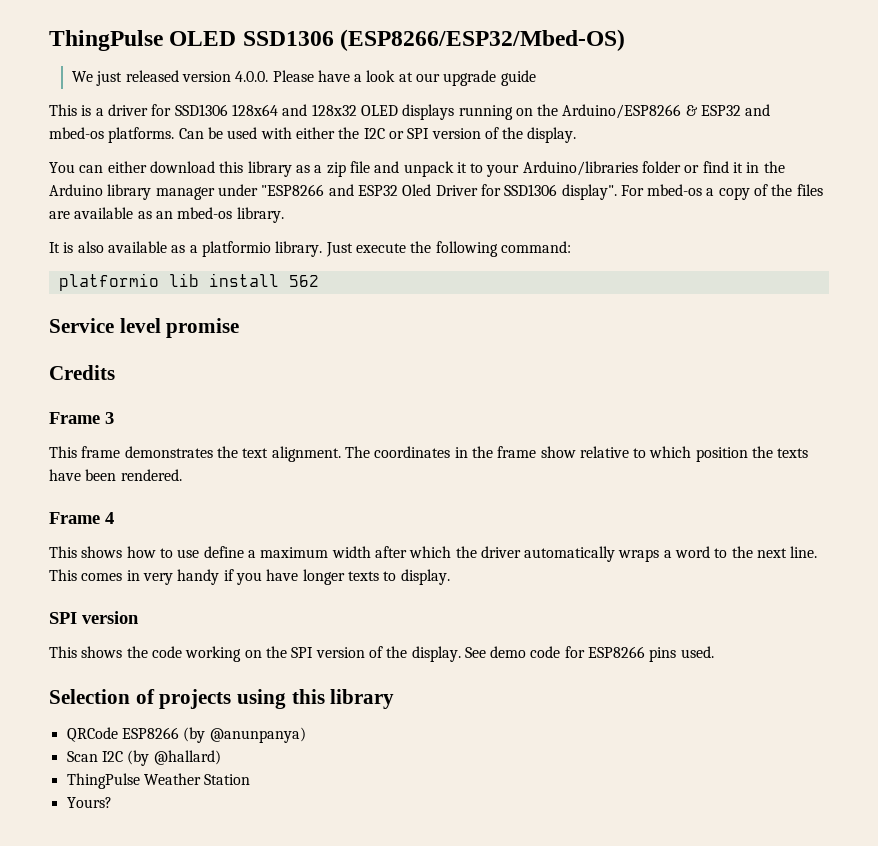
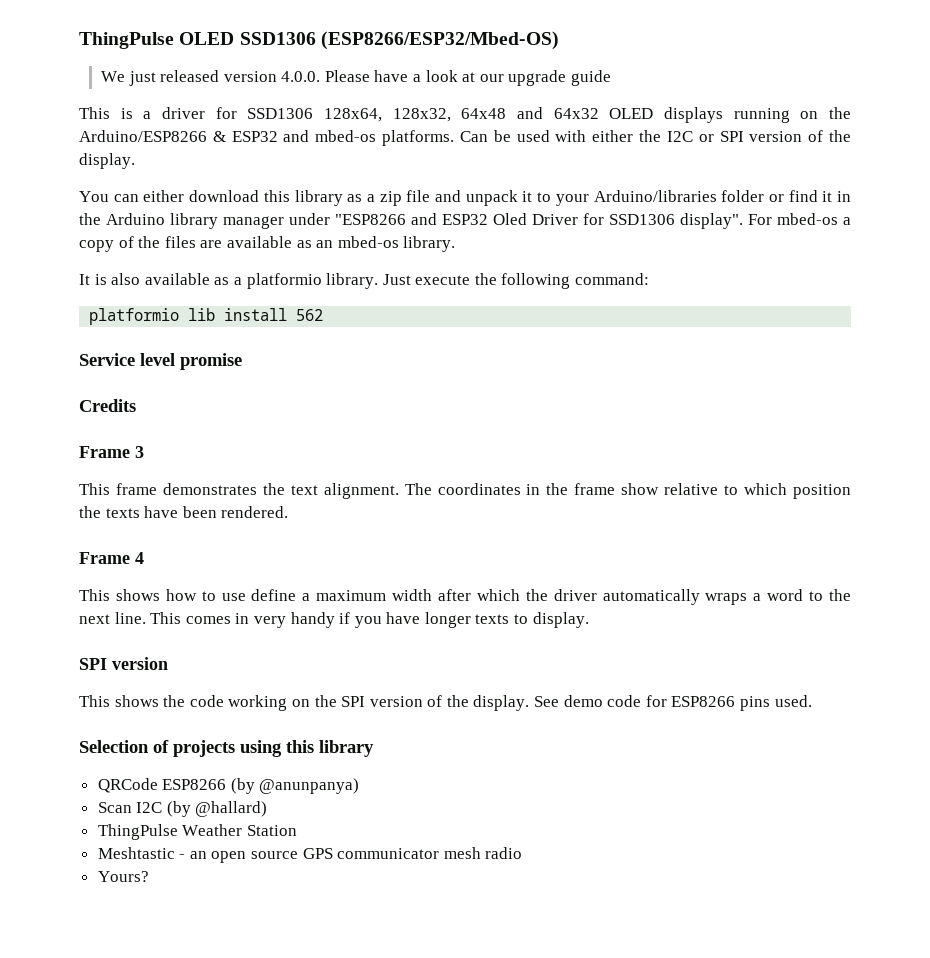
- This is a driver for SSD1306 128x64 and 128x32 OLED displays running on the Arduino/ESP8266 & ESP32 and mbed-os platforms.
+ This is a driver for SSD1306 128x64, 128x32, 64x48 and 64x32 OLED displays running on the Arduino/ESP8266 & ESP32 and mbed-os platforms.
+ Meshtastic - an open source GPS communicator mesh radio

